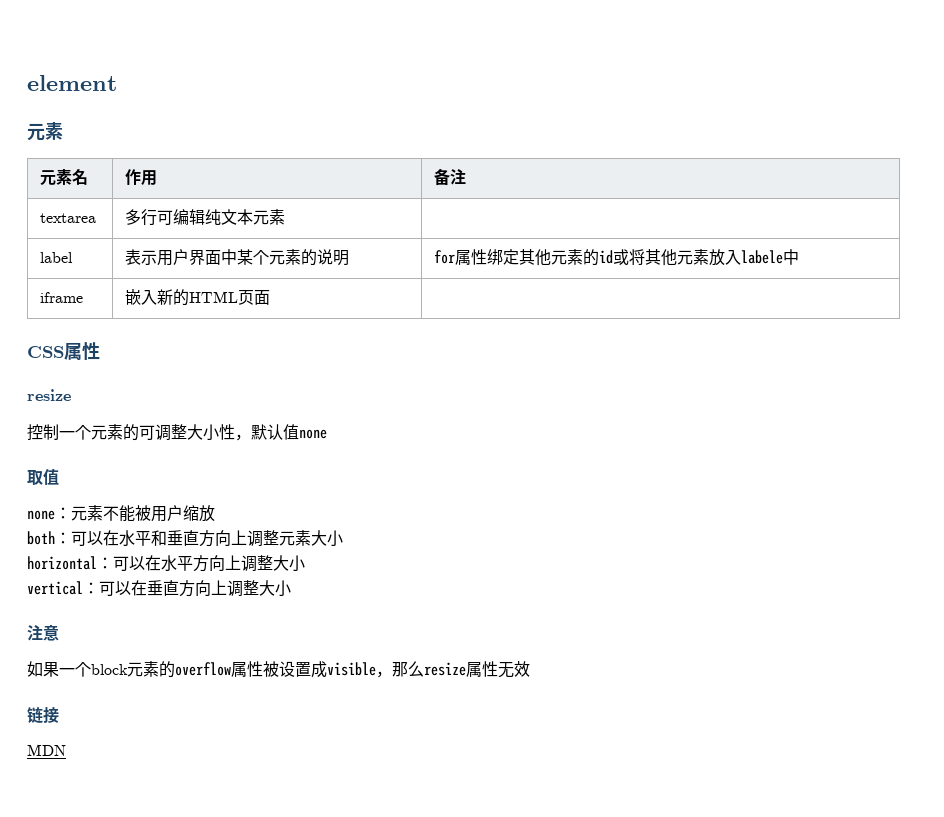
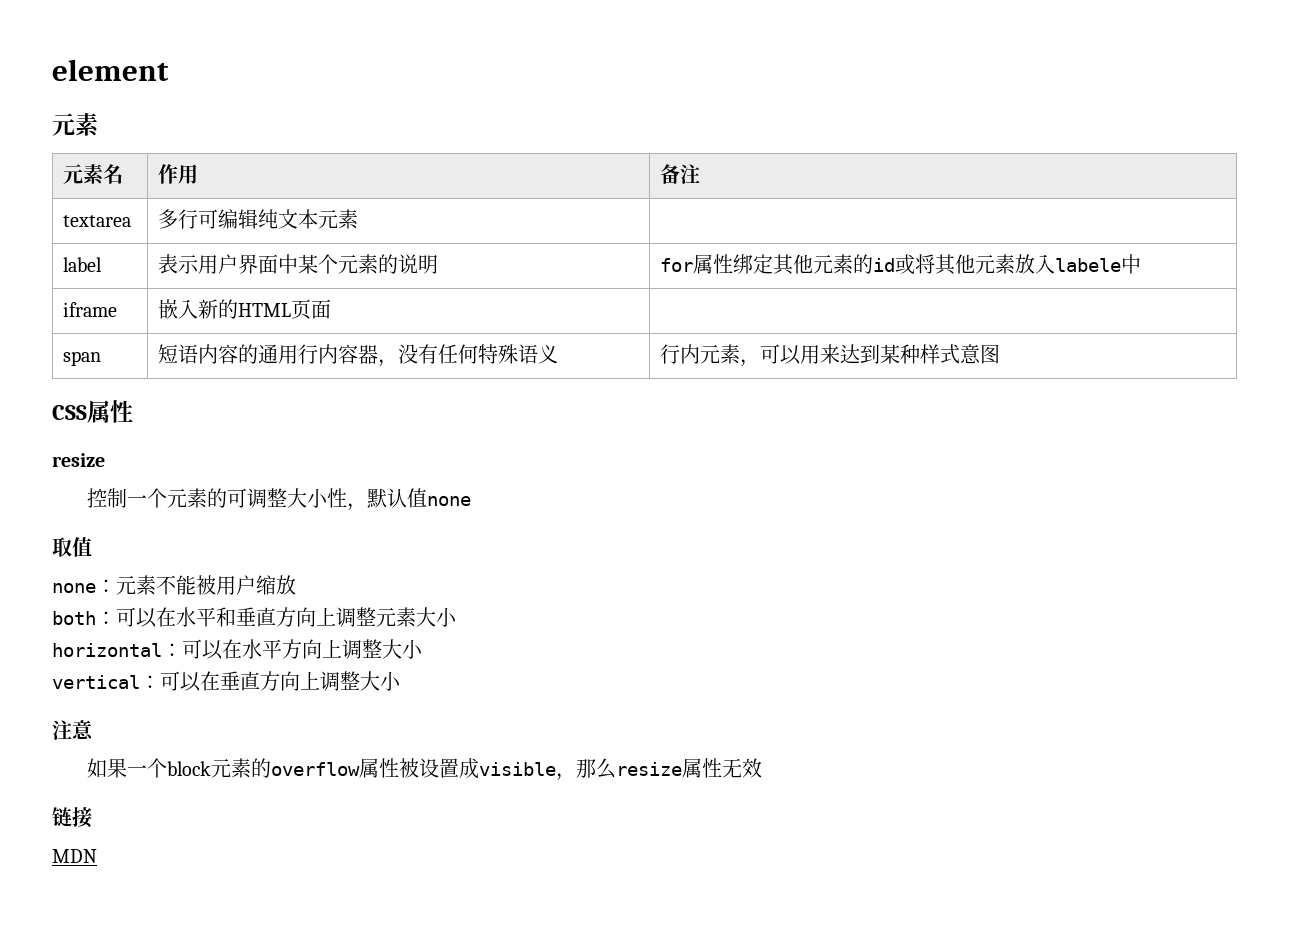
+ span | 短语内容的通用行内容器，没有任何特殊语义 | 行内元素，可以用来达到某种样式意图

